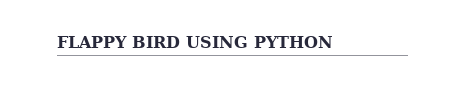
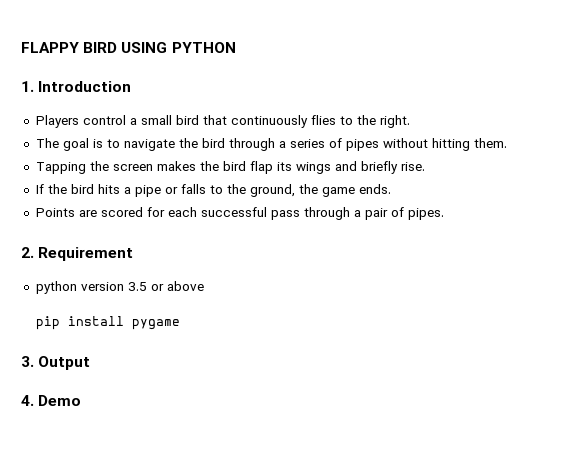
+ 1. Introduction
+ Players control a small bird that continuously flies to the right.
+ The goal is to navigate the bird through a series of pipes without hitting them.
+ Tapping the screen makes the bird flap its wings and briefly rise.
+ If the bird hits a pipe or falls to the ground, the game ends.
+ Points are scored for each successful pass through a pair of pipes.
+ 2. Requirement
+ python version 3.5 or above
+ pip install pygame
+ 3. Output
+ 4. Demo

